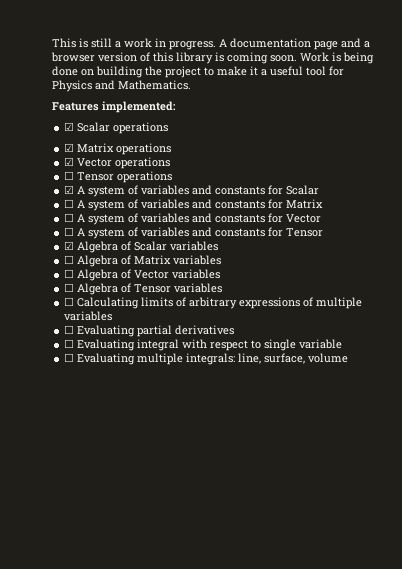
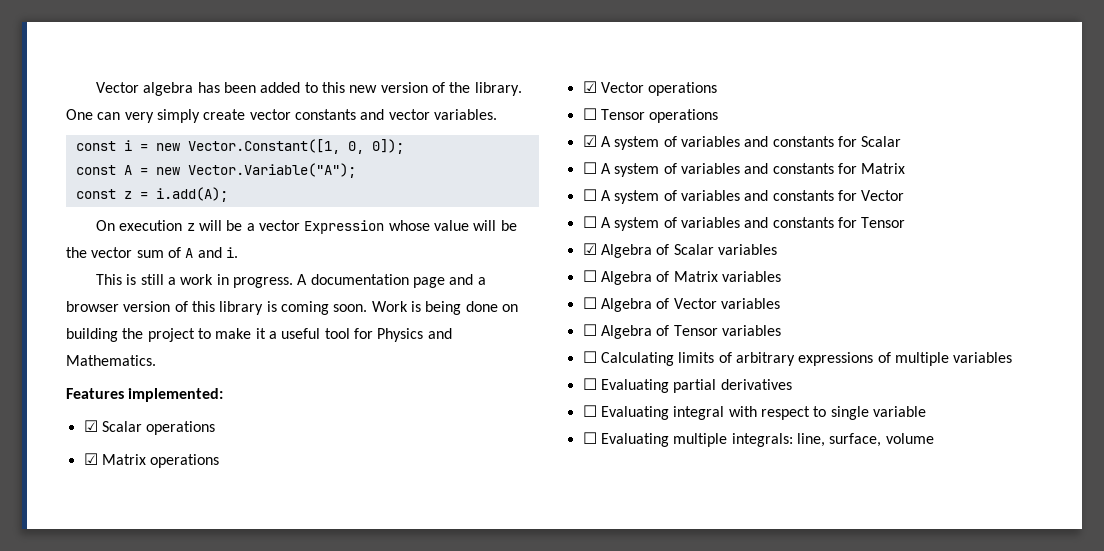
+ Vector algebra has been added to this new version of the library. One can very simply create vector constants and vector variables.
+ const i = new Vector.Constant([1, 0, 0]);
+ const A = new Vector.Variable("A");
+ const z = i.add(A);
+ On execution z will be a vector Expression whose value will be the vector sum of A and i.

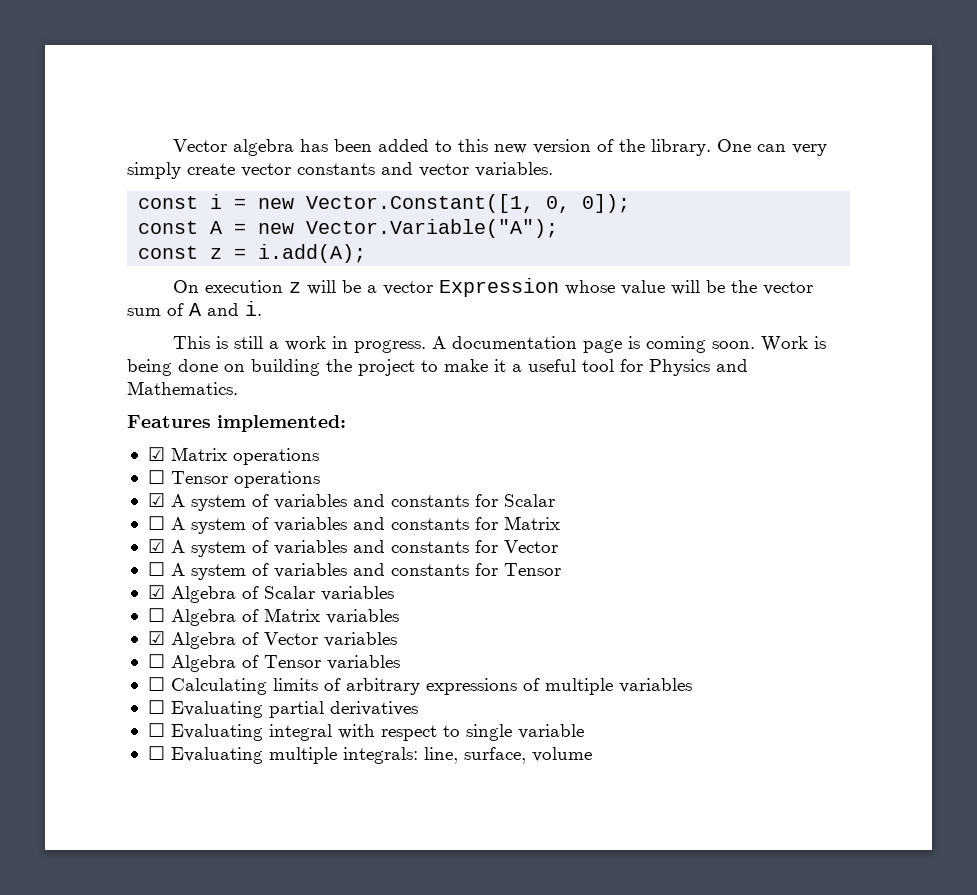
- A documentation page and a browser version of this library is coming soon.
+ A documentation page is coming soon.
- ☑ Scalar operations
- ☑ Vector operations
- ☐ A system of variables and constants for Vector
+ ☑ A system of variables and constants for Vector
- ☐ Algebra of Vector variables
+ ☑ Algebra of Vector variables

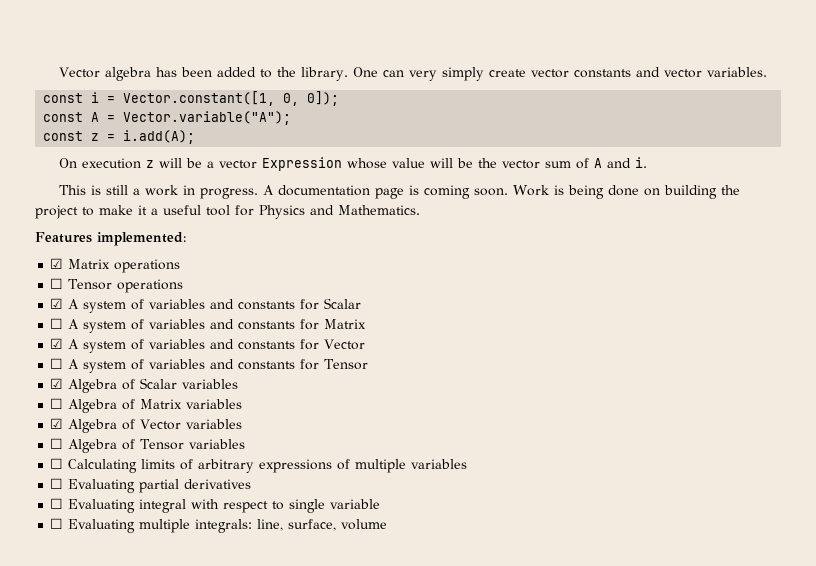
- Vector algebra has been added to this new version of the library.
+ Vector algebra has been added to the library.
- const i = new Vector.Constant([1, 0, 0]);
+ const i = Vector.constant([1, 0, 0]);
- const A = new Vector.Variable("A");
+ const A = Vector.variable("A");

